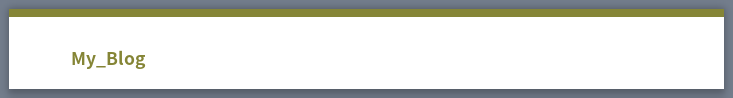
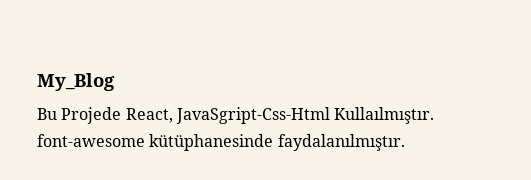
+ Bu Projede React, JavaSgript-Css-Html Kullaılmıştır. font-awesome kütüphanesinde faydalanılmıştır.

